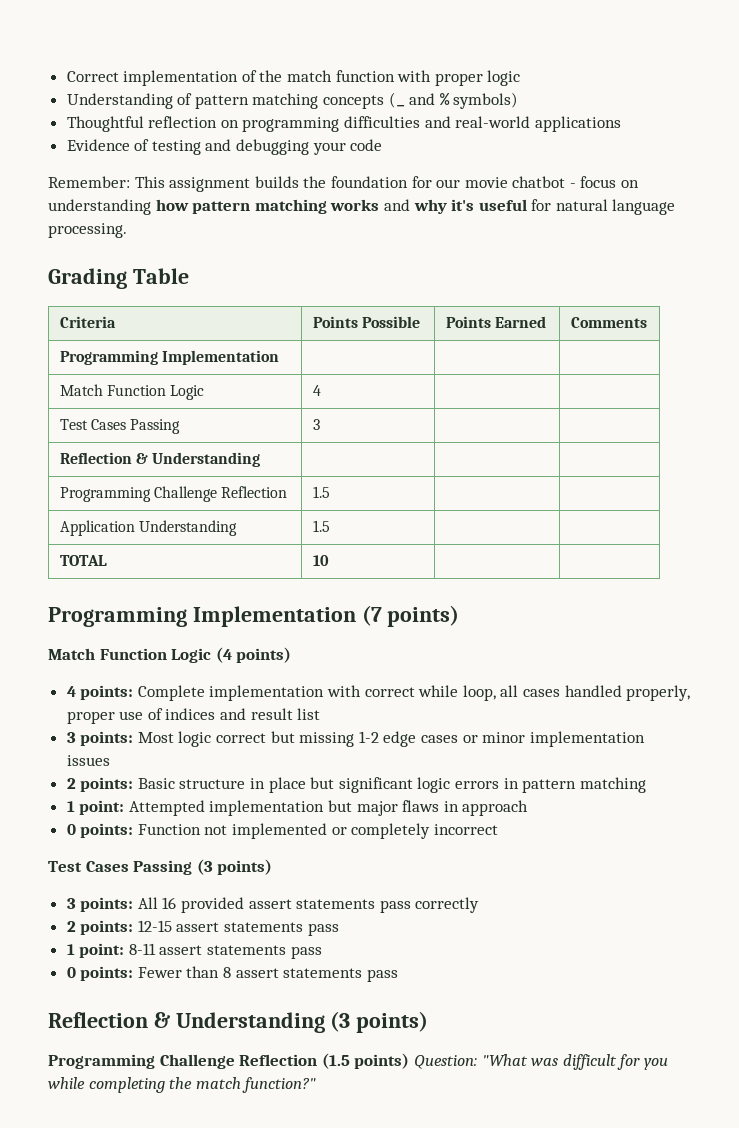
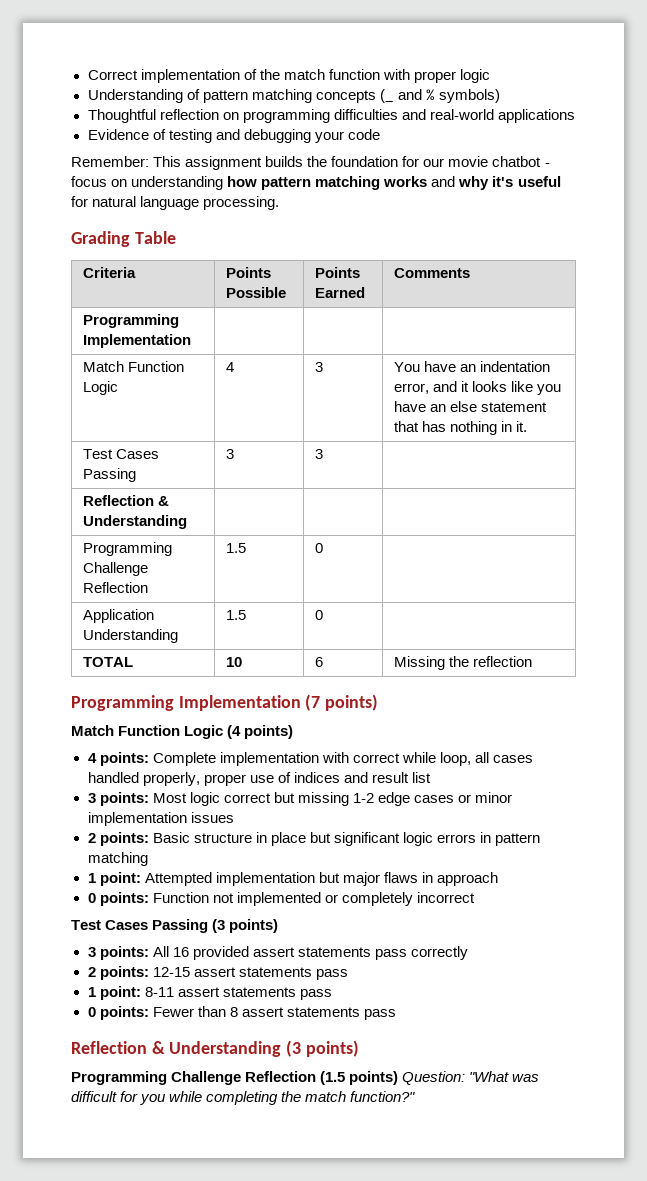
- Match Function Logic | 4 | |
+ Match Function Logic | 4 | 3 | You have an indentation error, and it looks like you have an else statement that has nothing in it.
- Test Cases Passing | 3 | |
+ Test Cases Passing | 3 | 3 |
- Programming Challenge Reflection | 1.5 | |
+ Programming Challenge Reflection | 1.5 | 0 |
- Application Understanding | 1.5 | |
+ Application Understanding | 1.5 | 0 |
- TOTAL | 10 | |
+ TOTAL | 10 | 6 | Missing the reflection

